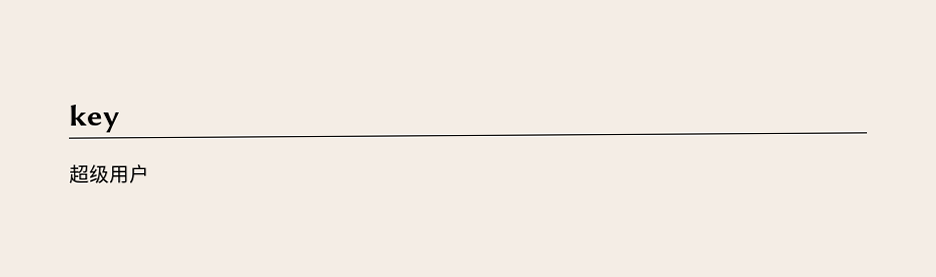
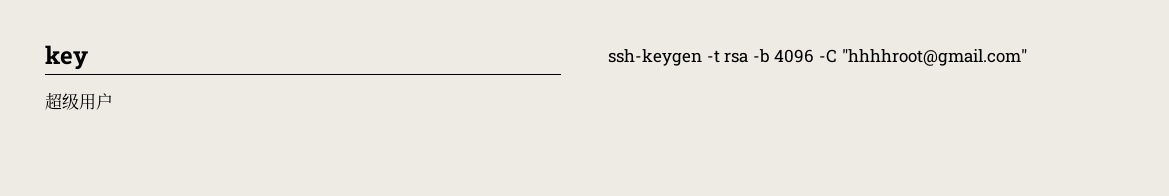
+ ssh-keygen -t rsa -b 4096 -C "hhhhroot@gmail.com"

